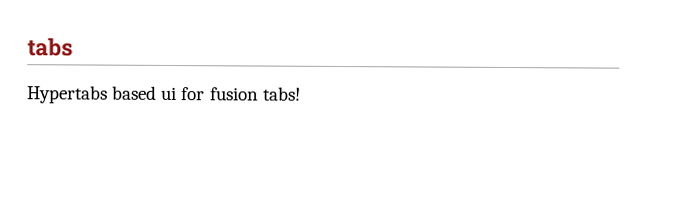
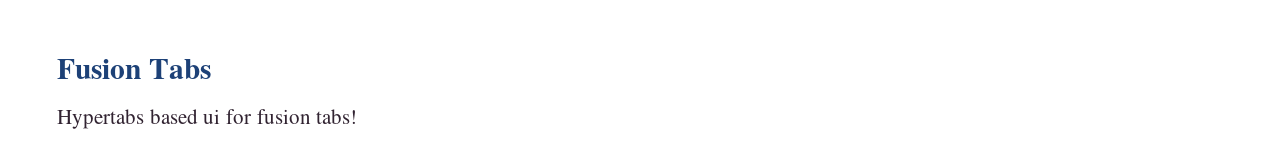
- tabs
+ Fusion Tabs

